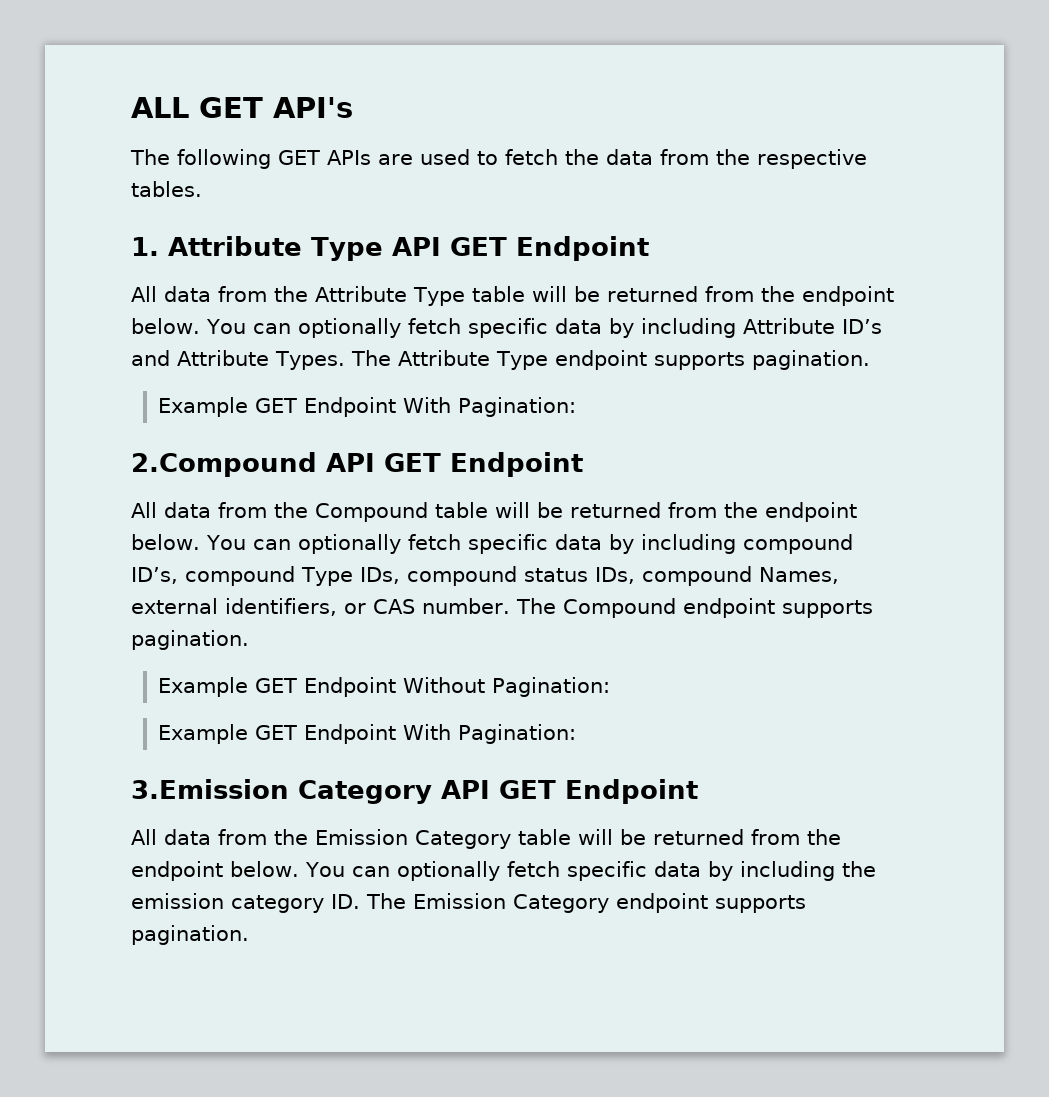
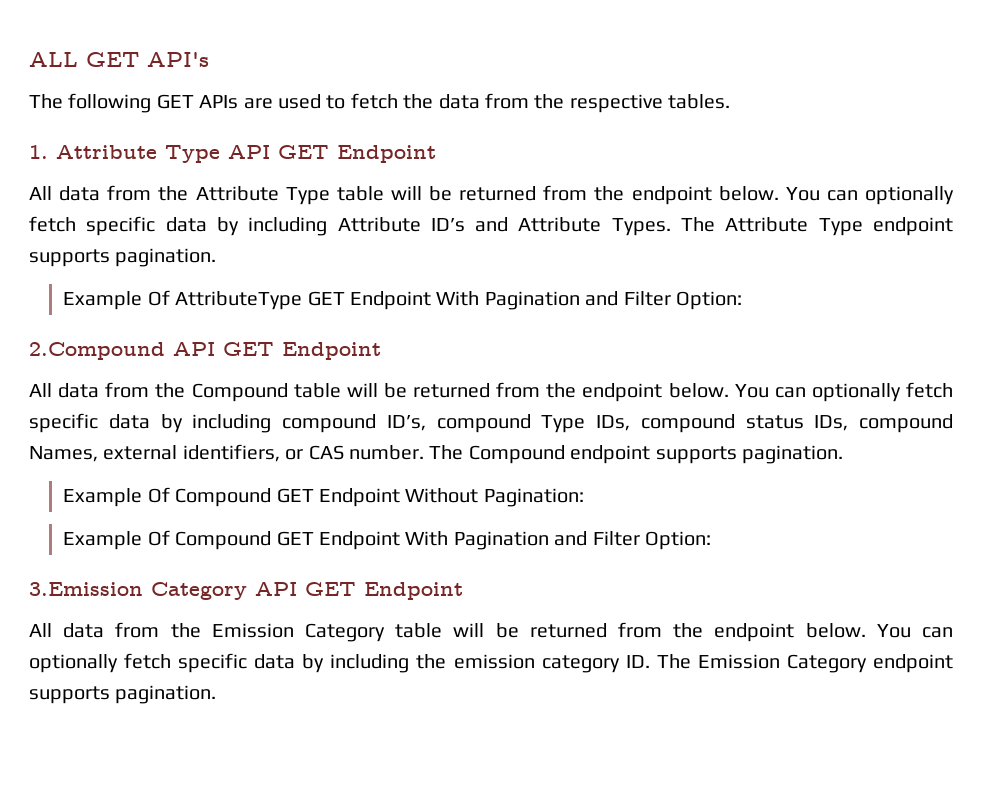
  The Attribute Type endpoint supports pagination.
- Example GET Endpoint With Pagination:
+ Example Of AttributeType GET Endpoint With Pagination and Filter Option:
- Example GET Endpoint Without Pagination:
- Example GET Endpoint With Pagination:
+ Example Of Compound GET Endpoint Without Pagination:
+ Example Of Compound GET Endpoint With Pagination and Filter Option:

